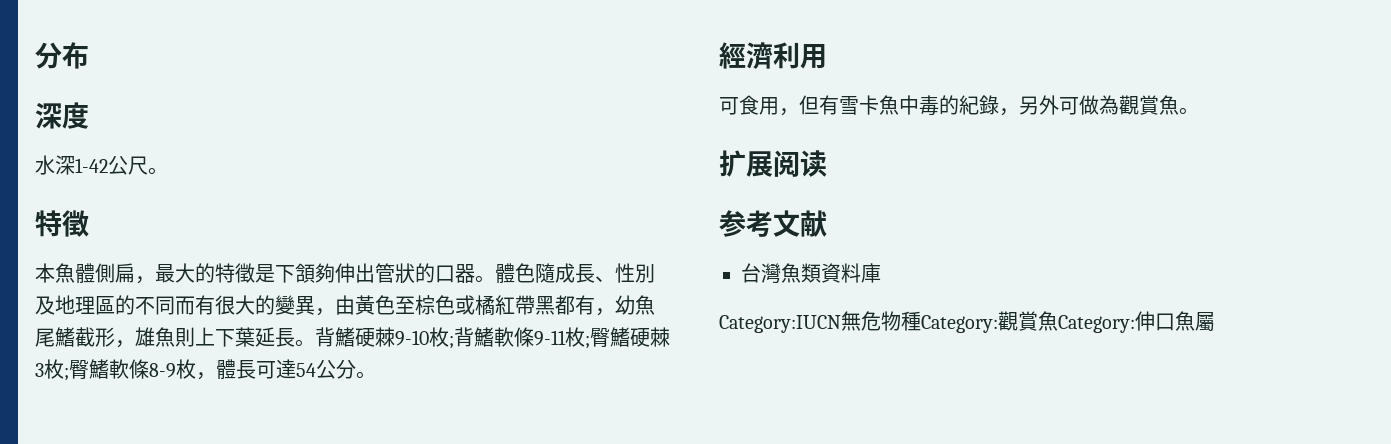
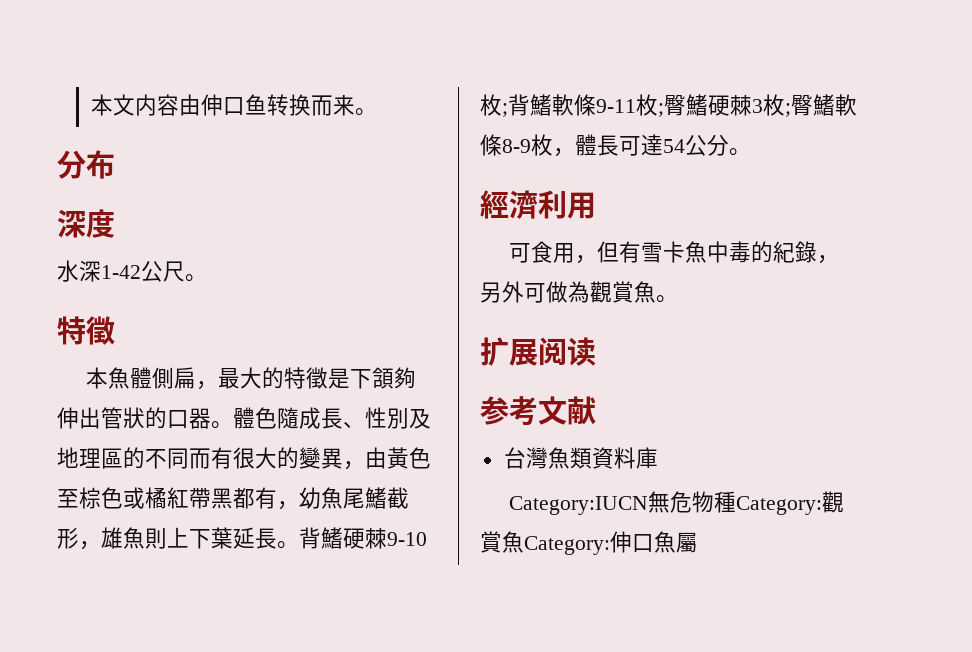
+ 本文内容由伸口鱼转换而来。

